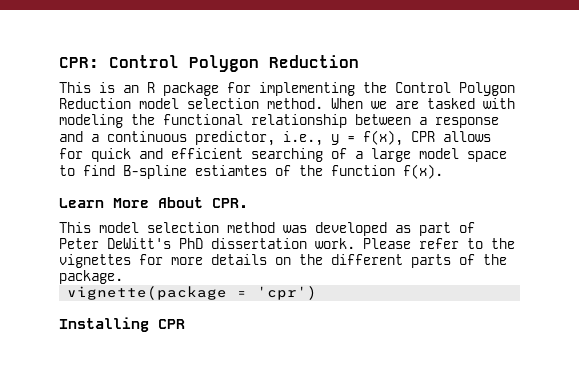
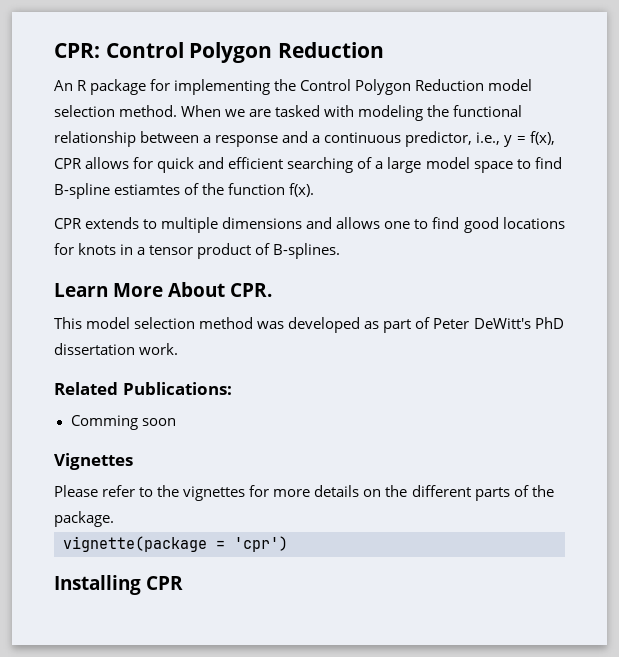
- This is an R package for implementing the Control Polygon Reduction model selection method.
+ An R package for implementing the Control Polygon Reduction model selection method.
+ CPR extends to multiple dimensions and allows one to find good locations for knots in a tensor product of B-splines.
- This model selection method was developed as part of Peter DeWitt's PhD dissertation work. Please refer to the vignettes for more details on the different parts of the package.
+ This model selection method was developed as part of Peter DeWitt's PhD dissertation work.
+ Related Publications:
+ Comming soon
+ Vignettes
+ Please refer to the vignettes for more details on the different parts of the package.

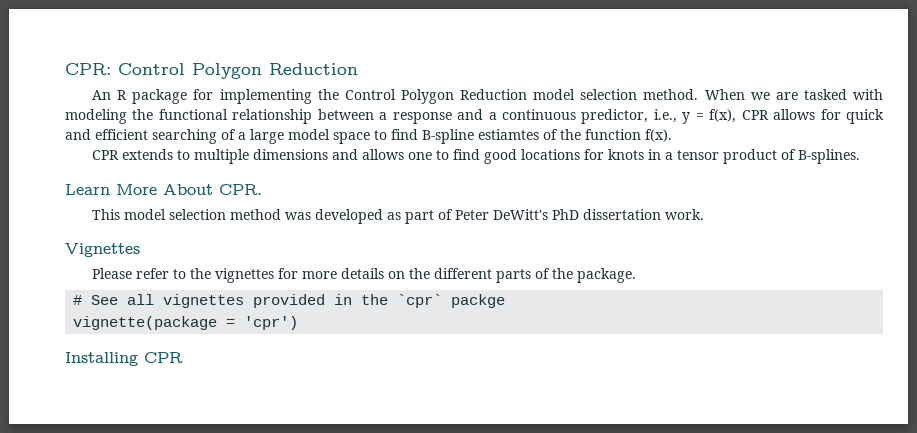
- Related Publications:
- Comming soon
+ # See all vignettes provided in the `cpr` packge

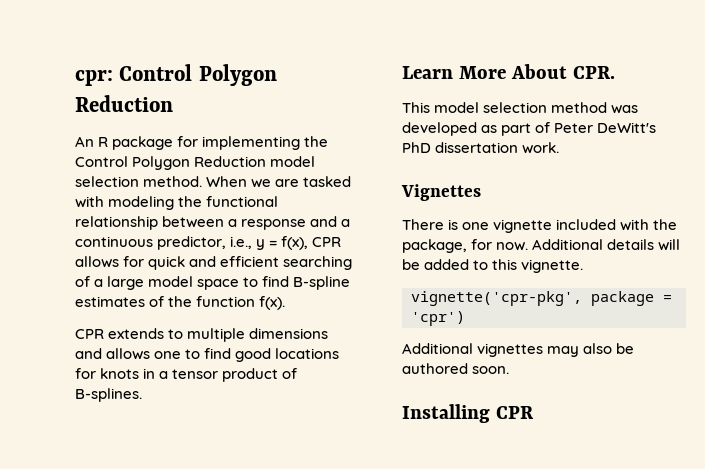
- CPR: Control Polygon Reduction
+ cpr: Control Polygon Reduction
- When we are tasked with modeling the functional relationship between a response and a continuous predictor, i.e., y = f(x), CPR allows for quick and efficient searching of a large model space to find B-spline estiamtes of the function f(x).
+ When we are tasked with modeling the functional relationship between a response and a continuous predictor, i.e., y = f(x), CPR allows for quick and efficient searching of a large model space to find B-spline estimates of the function f(x).
- Please refer to the vignettes for more details on the different parts of the package.
- # See all vignettes provided in the `cpr` packge
- vignette(package = 'cpr')
+ There is one vignette included with the package, for now. Additional details will be added to this vignette.
+ vignette('cpr-pkg', package = 'cpr')
+ Additional vignettes may also be authored soon.

